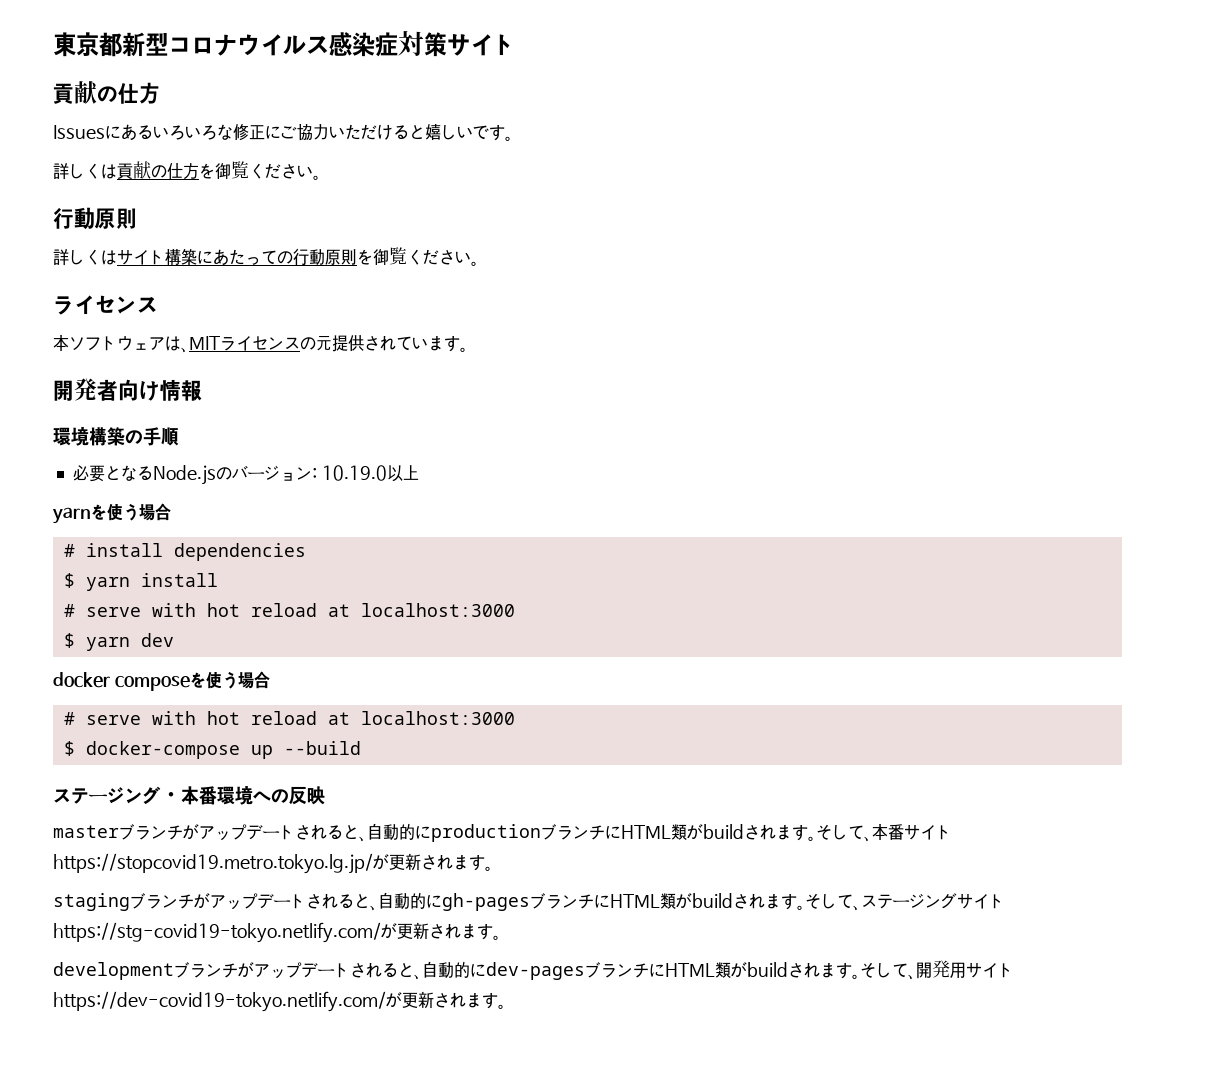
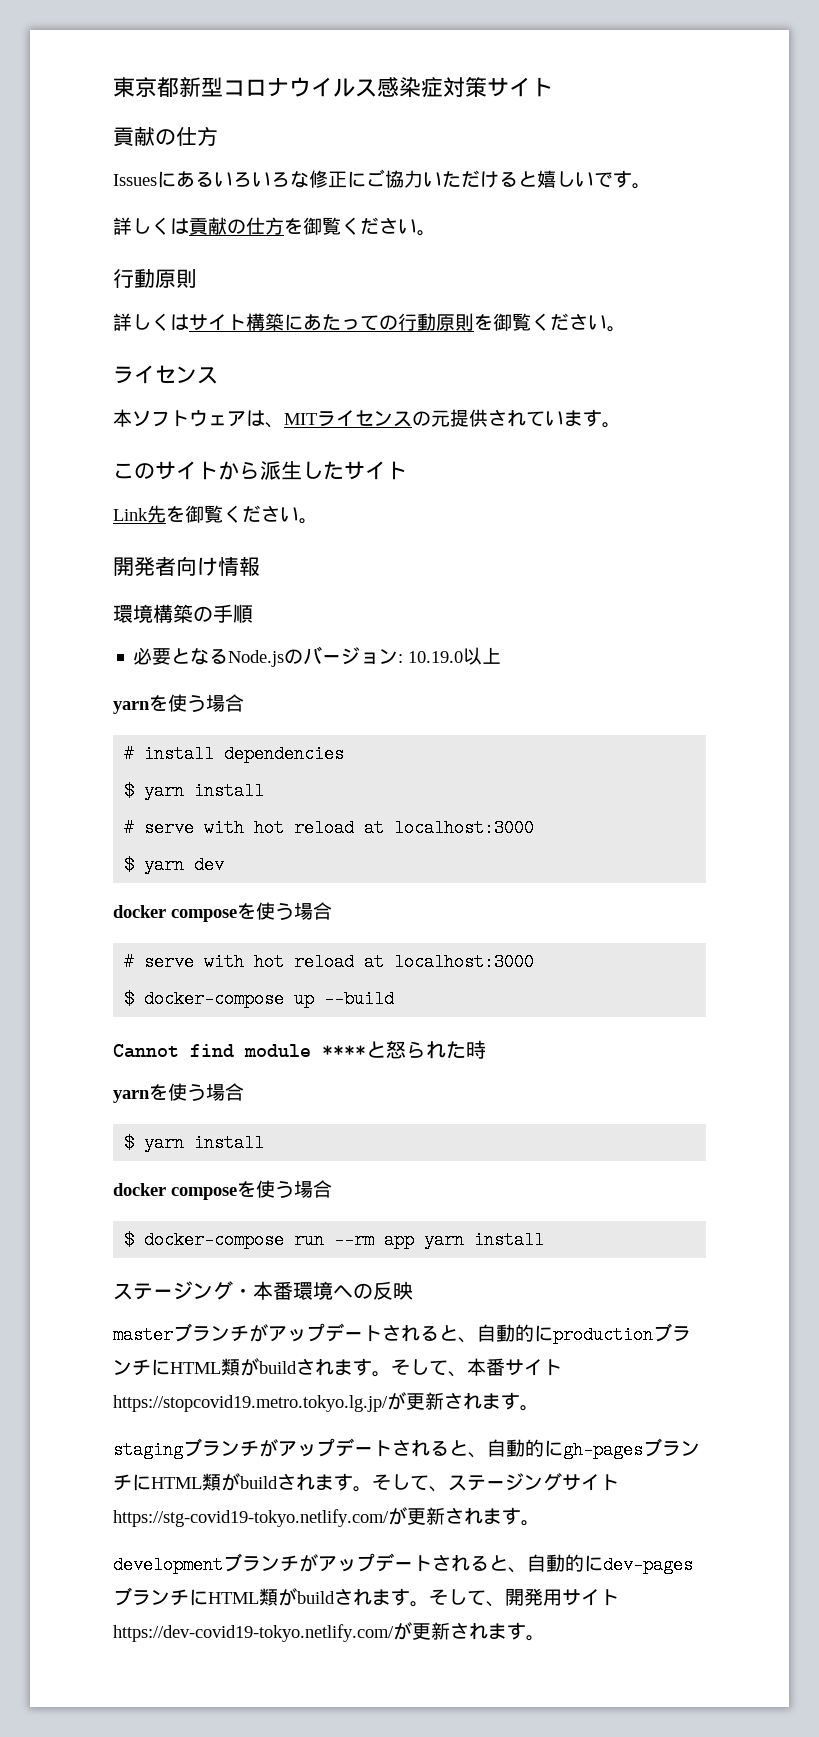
+ このサイトから派生したサイト
+ Link先を御覧ください。
+ Cannot find module ****と怒られた時
+ yarnを使う場合
+ $ yarn install
+ docker composeを使う場合
+ $ docker-compose run --rm app yarn install

